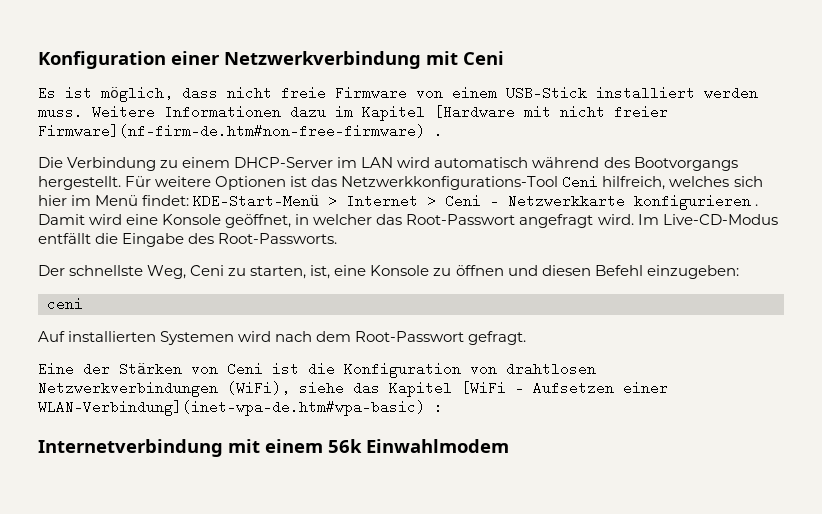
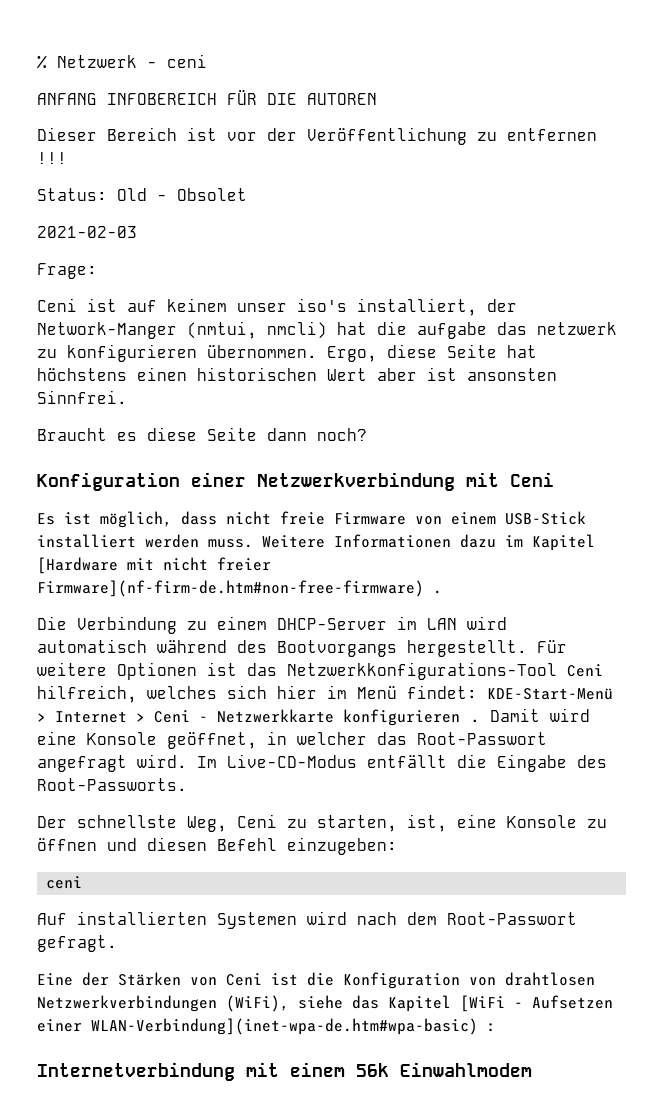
+ % Netzwerk - ceni
+ ANFANG INFOBEREICH FÜR DIE AUTOREN
+ Dieser Bereich ist vor der Veröffentlichung zu entfernen !!!
+ Status: Old - Obsolet
+ 2021-02-03
+ Frage:
+ Ceni ist auf keinem unser iso's installiert, der Network-Manger (nmtui, nmcli) hat die aufgabe das netzwerk zu konfigurieren übernommen. Ergo, diese Seite hat höchstens einen historischen Wert aber ist ansonsten Sinnfrei.
+ Braucht es diese Seite dann noch?

